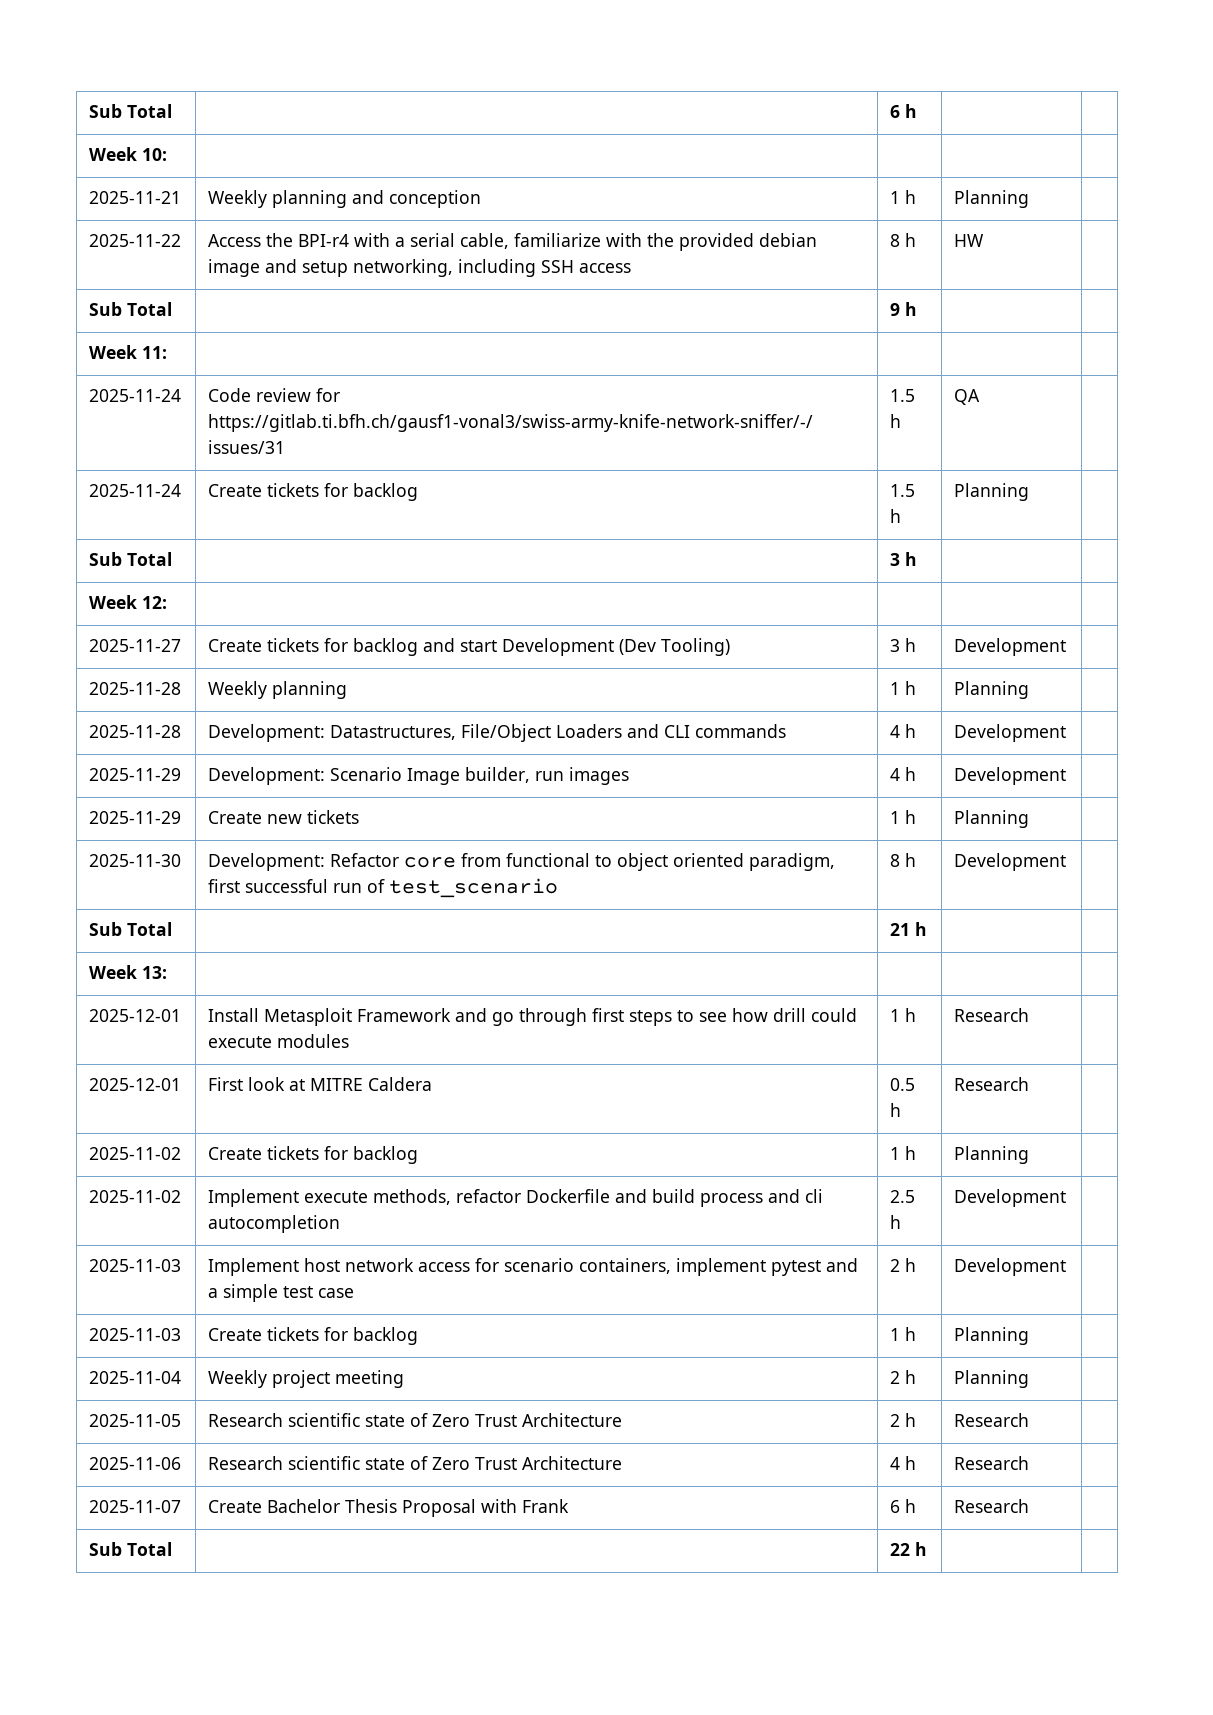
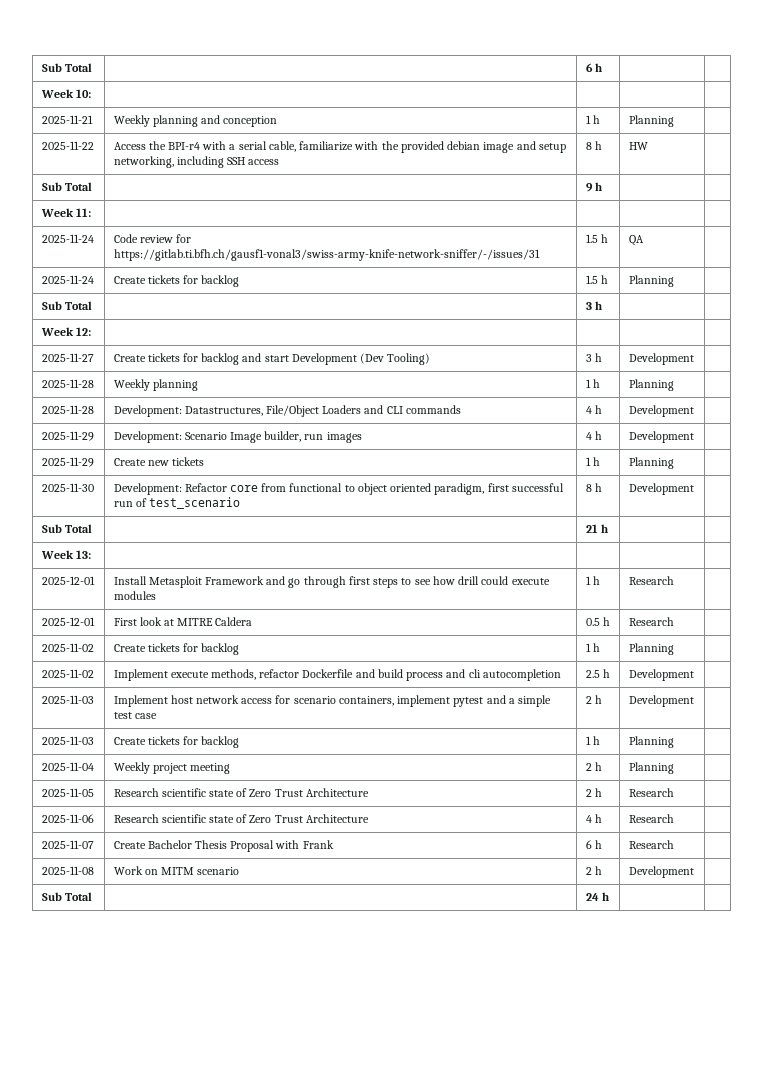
- Sub Total | | 22 h | |
+ 2025-11-08 | Work on MITM scenario | 2 h | Development |
+ Sub Total | | 24 h | |

